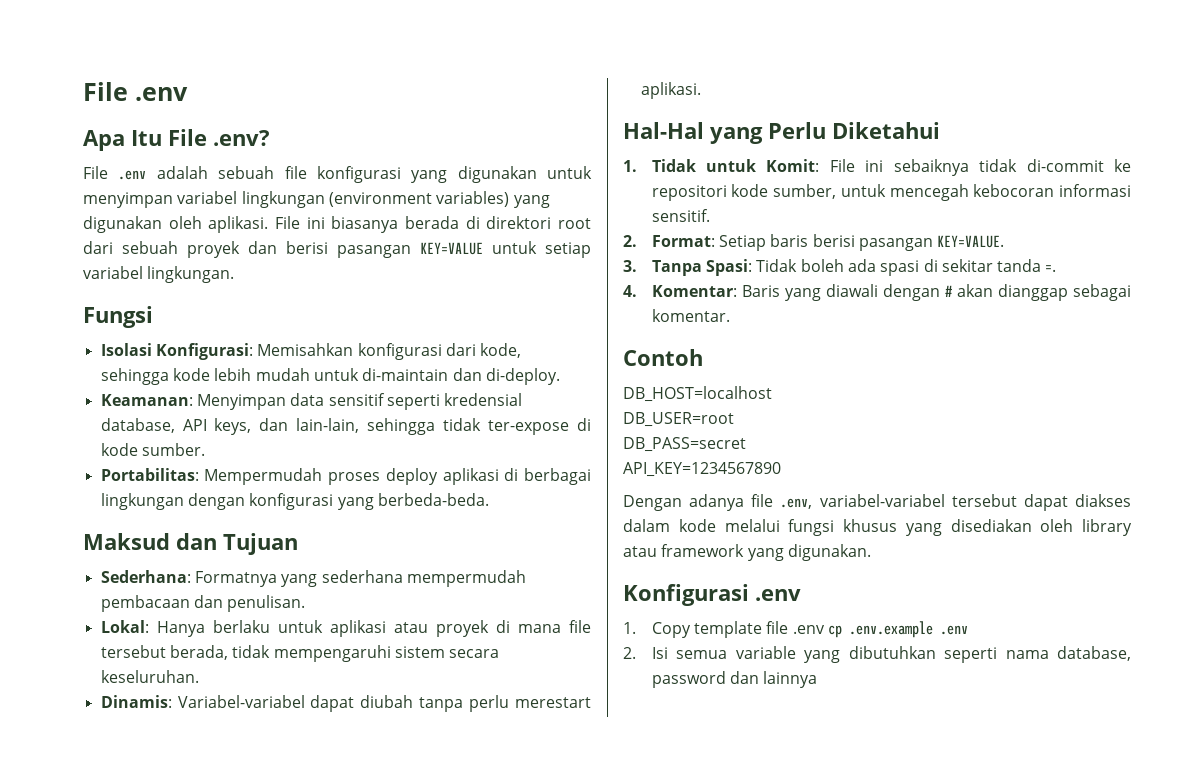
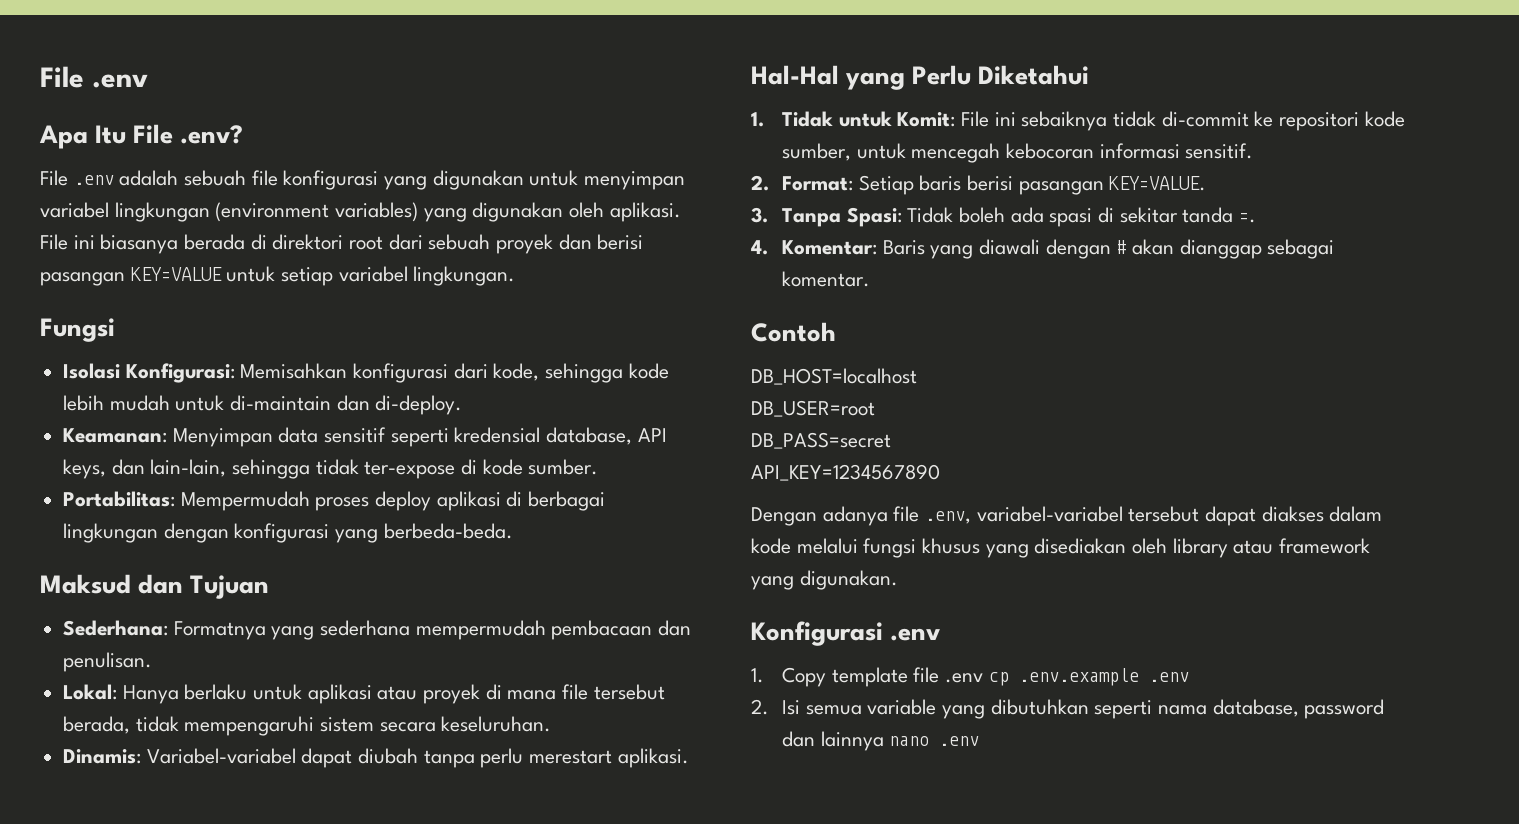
- 2. Isi semua variable yang dibutuhkan seperti nama database, password dan lainnya
+ 2. Isi semua variable yang dibutuhkan seperti nama database, password dan lainnya nano .env

